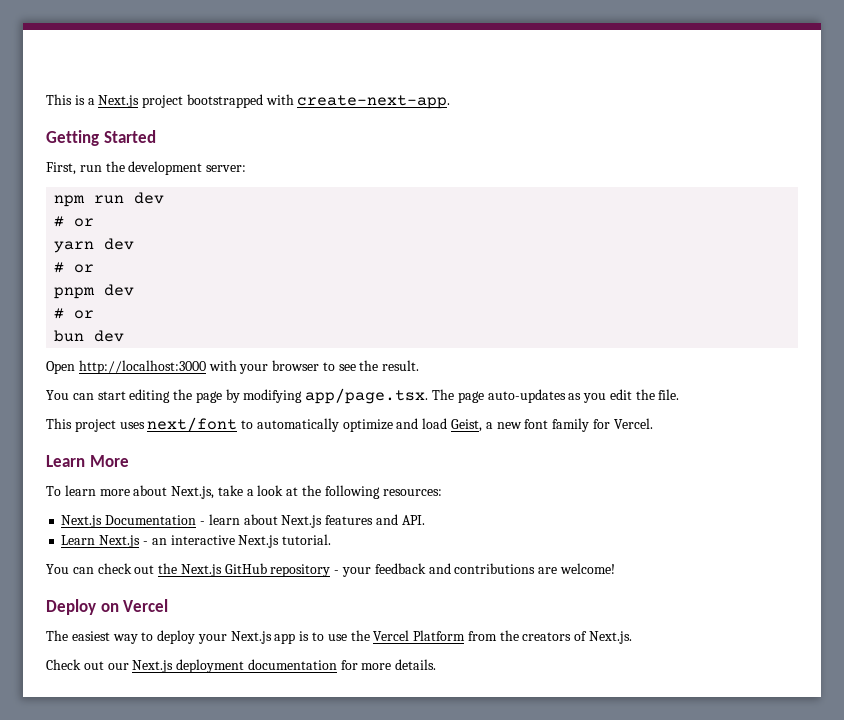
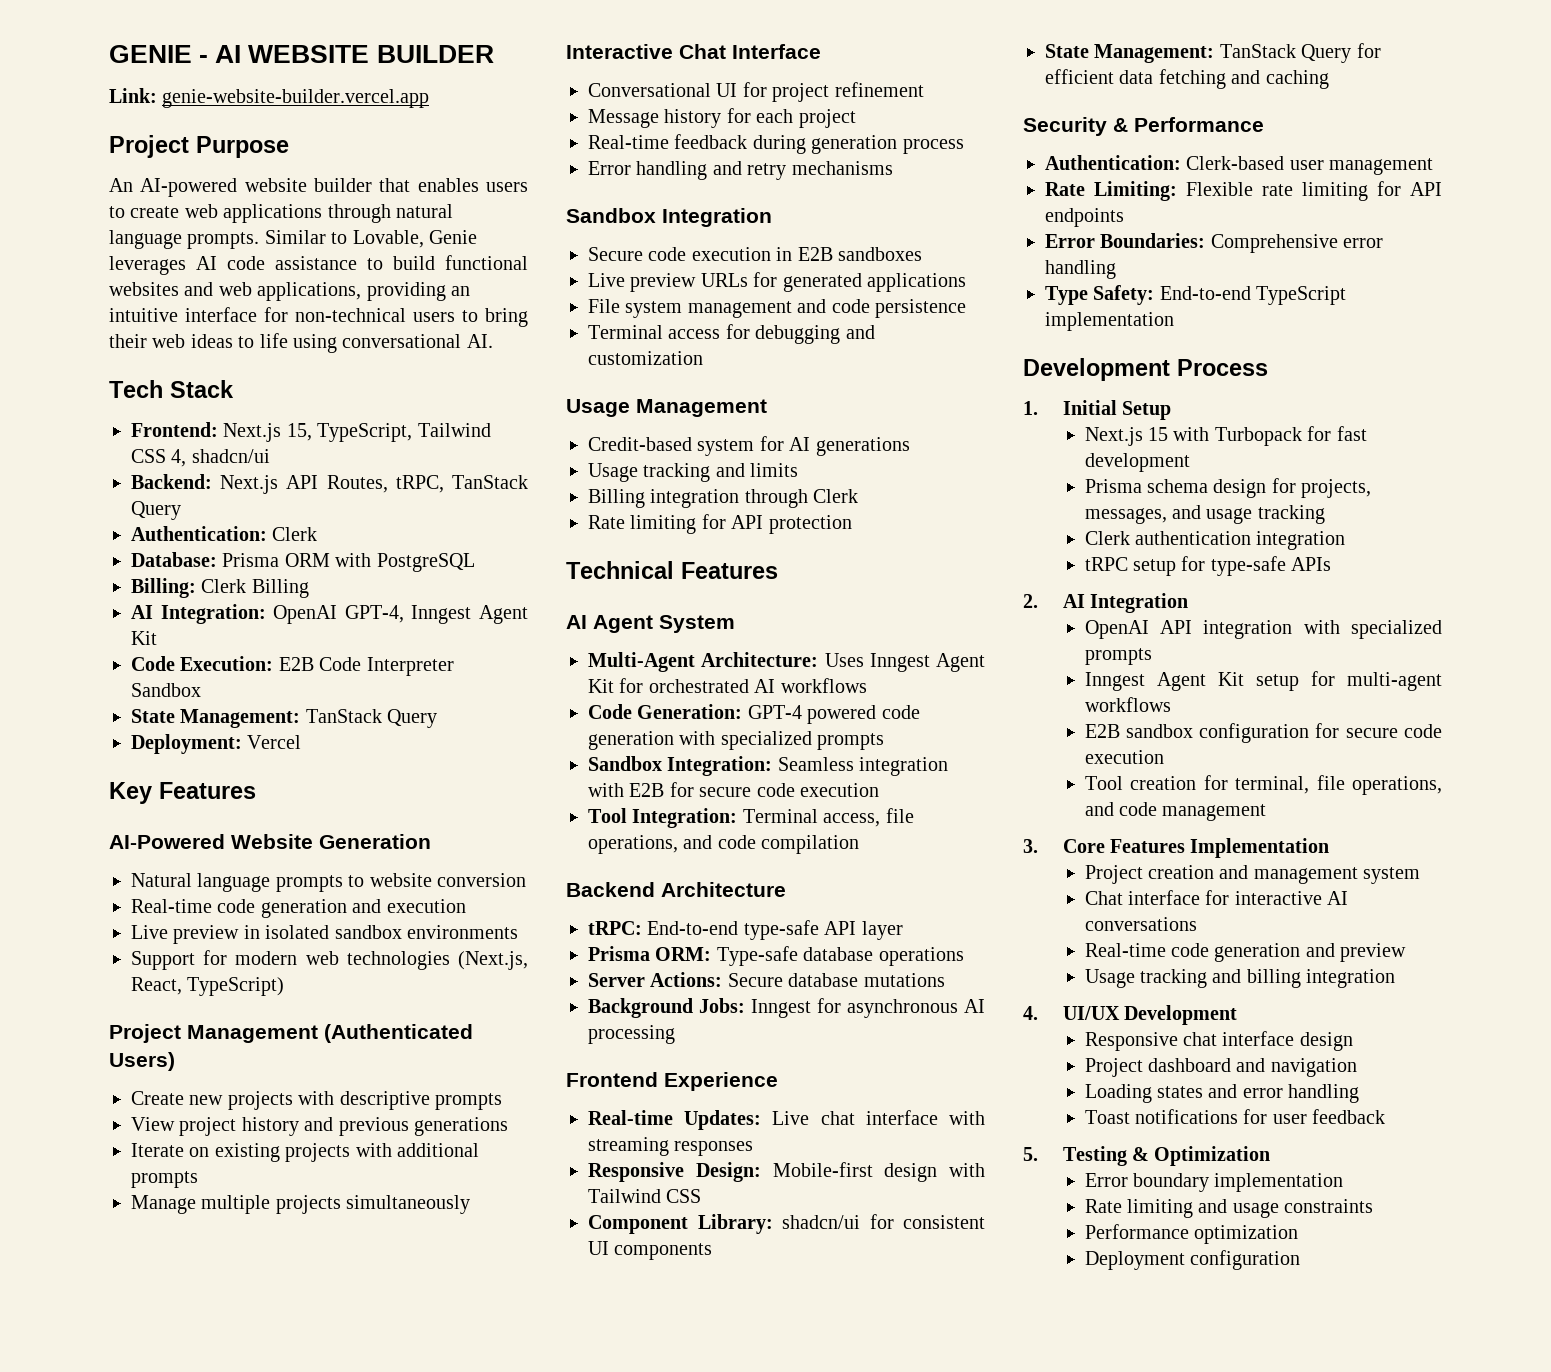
- This is a Next.js project bootstrapped with create-next-app.
- Getting Started
- First, run the development server:
- npm run dev
- # or
- yarn dev
- # or
- pnpm dev
- # or
- bun dev
- Open http://localhost:3000 with your browser to see the result.
- You can start editing the page by modifying app/page.tsx. The page auto-updates as you edit the file.
- This project uses next/font to automatically optimize and load Geist, a new font family for Vercel.
- Learn More
- To learn more about Next.js, take a look at the following resources:
- Next.js Documentation - learn about Next.js features and API.
- Learn Next.js - an interactive Next.js tutorial.
- You can check out the Next.js GitHub repository - your feedback and contributions are welcome!
- Deploy on Vercel
- The easiest way to deploy your Next.js app is to use the Vercel Platform from the creators of Next.js.
- Check out our Next.js deployment documentation for more details.
+ GENIE - AI WEBSITE BUILDER
+ Link: genie-website-builder.vercel.app
+ Project Purpose
+ An AI-powered website builder that enables users to create web applications through natural language prompts. Similar to Lovable, Genie leverages AI code assistance to build functional websites and web applications, providing an intuitive interface for non-technical users to bring their web ideas to life using conversational AI.
+ Tech Stack
+ Frontend: Next.js 15, TypeScript, Tailwind CSS 4, shadcn/ui
+ Backend: Next.js API Routes, tRPC, TanStack Query
+ Authentication: Clerk
+ Database: Prisma ORM with PostgreSQL
+ Billing: Clerk Billing
+ AI Integration: OpenAI GPT-4, Inngest Agent Kit
+ Code Execution: E2B Code Interpreter Sandbox
+ State Management: TanStack Query
+ Deployment: Vercel
+ Key Features
+ AI-Powered Website Generation
+ Natural language prompts to website conversion
+ Real-time code generation and execution
+ Live preview in isolated sandbox environments
+ Support for modern web technologies (Next.js, React, TypeScript)
+ Project Management (Authenticated Users)
+ Create new projects with descriptive prompts
+ View project history and previous generations
+ Iterate on existing projects with additional prompts
+ Manage multiple projects simultaneously
+ Interactive Chat Interface
+ Conversational UI for project refinement
+ Message history for each project
+ Real-time feedback during generation process
+ Error handling and retry mechanisms
+ Sandbox Integration
+ Secure code execution in E2B sandboxes
+ Live preview URLs for generated applications
+ File system management and code persistence
+ Terminal access for debugging and customization
+ Usage Management
+ Credit-based system for AI generations
+ Usage tracking and limits
+ Billing integration through Clerk
+ Rate limiting for API protection
+ Technical Features
+ AI Agent System
+ Multi-Agent Architecture: Uses Inngest Agent Kit for orchestrated AI workflows
+ Code Generation: GPT-4 powered code generation with specialized prompts
+ Sandbox Integration: Seamless integration with E2B for secure code execution
+ Tool Integration: Terminal access, file operations, and code compilation
+ Backend Architecture
+ tRPC: End-to-end type-safe API layer
+ Prisma ORM: Type-safe database operations
+ Server Actions: Secure database mutations
+ Background Jobs: Inngest for asynchronous AI processing
+ Frontend Experience
+ Real-time Updates: Live chat interface with streaming responses
+ Responsive Design: Mobile-first design with Tailwind CSS
+ Component Library: shadcn/ui for consistent UI components
+ State Management: TanStack Query for efficient data fetching and caching
+ Security & Performance
+ Authentication: Clerk-based user management
+ Rate Limiting: Flexible rate limiting for API endpoints
+ Error Boundaries: Comprehensive error handling
+ Type Safety: End-to-end TypeScript implementation
+ Development Process
+ 1. Initial Setup
+ Next.js 15 with Turbopack for fast development
+ Prisma schema design for projects, messages, and usage tracking
+ Clerk authentication integration
+ tRPC setup for type-safe APIs
+ 2. AI Integration
+ OpenAI API integration with specialized prompts
+ Inngest Agent Kit setup for multi-agent workflows
+ E2B sandbox configuration for secure code execution
+ Tool creation for terminal, file operations, and code management
+ 3. Core Features Implementation
+ Project creation and management system
+ Chat interface for interactive AI conversations
+ Real-time code generation and preview
+ Usage tracking and billing integration
+ 4. UI/UX Development
+ Responsive chat interface design
+ Project dashboard and navigation
+ Loading states and error handling
+ Toast notifications for user feedback
+ 5. Testing & Optimization
+ Error boundary implementation
+ Rate limiting and usage constraints
+ Performance optimization
+ Deployment configuration

